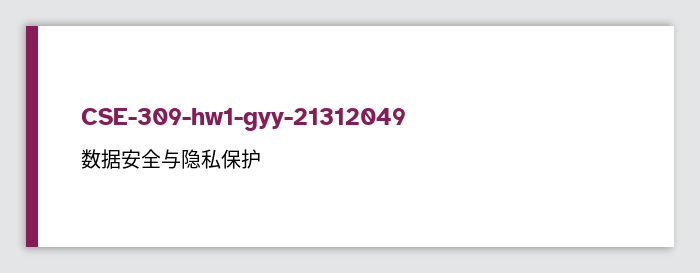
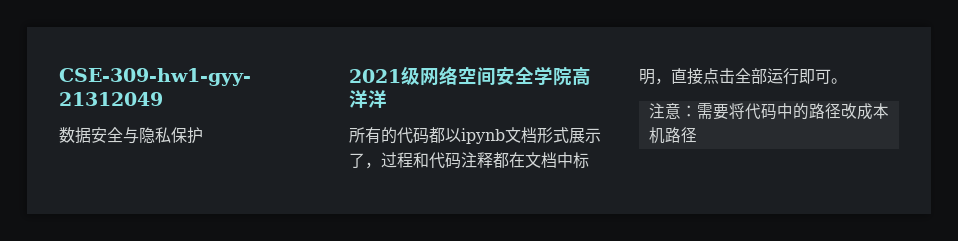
+ 2021级网络空间安全学院高洋洋
+ 所有的代码都以ipynb文档形式展示了，过程和代码注释都在文档中标明，直接点击全部运行即可。
+ 注意：需要将代码中的路径改成本机路径

